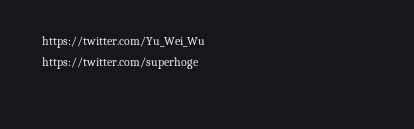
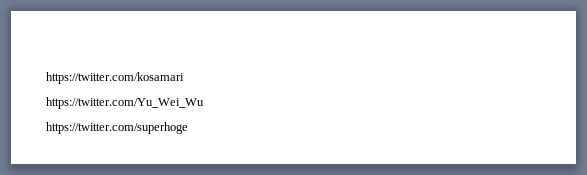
+ https://twitter.com/kosamari

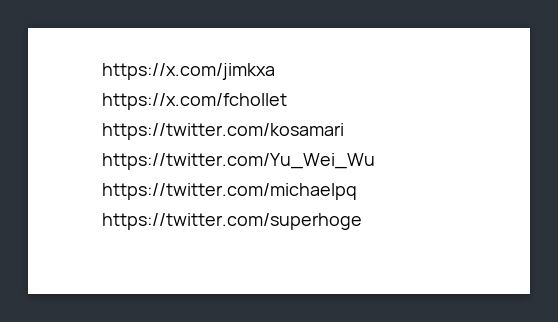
+ https://x.com/jimkxa
+ https://x.com/fchollet
+ https://twitter.com/michaelpq

